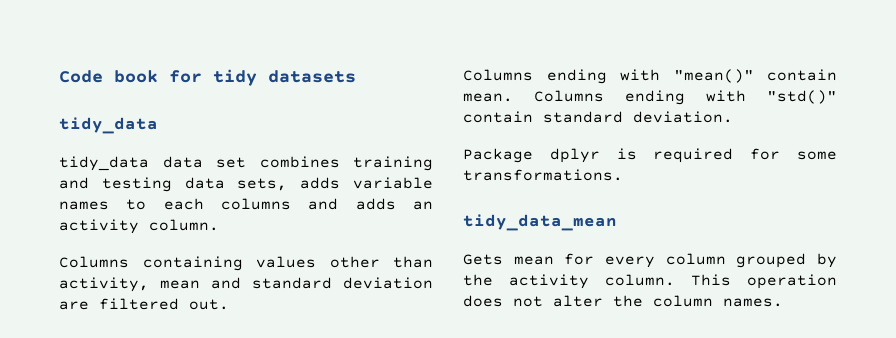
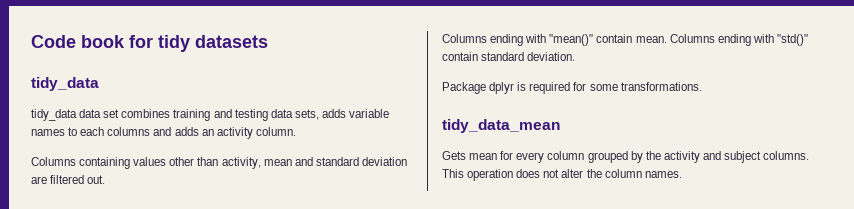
- Gets mean for every column grouped by the activity column.
+ Gets mean for every column grouped by the activity and subject columns.

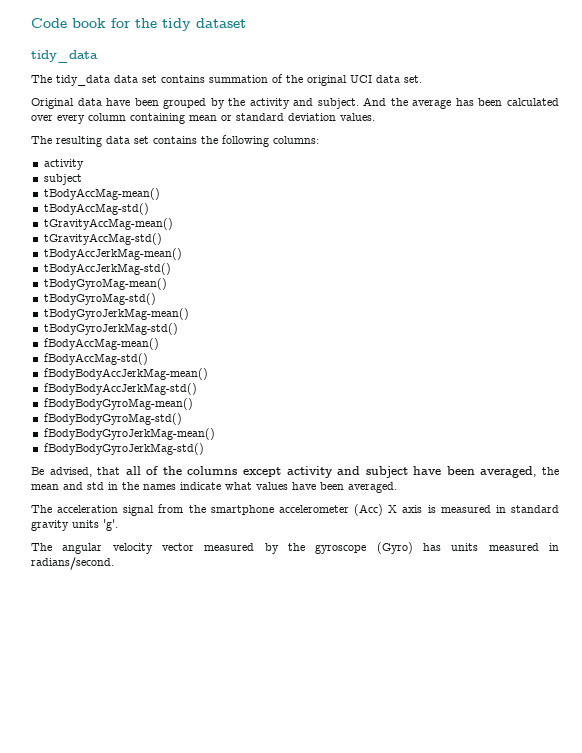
- Code book for tidy datasets
+ Code book for the tidy dataset
- tidy_data data set combines training and testing data sets, adds variable names to each columns and adds an activity column.
- Columns containing values other than activity, mean and standard deviation are filtered out.
- Columns ending with "mean()" contain mean. Columns ending with "std()" contain standard deviation.
- Package dplyr is required for some transformations.
- tidy_data_mean
- Gets mean for every column grouped by the activity and subject columns. This operation does not alter the column names.
+ The tidy_data data set contains summation of the original UCI data set.
+ Original data have been grouped by the activity and subject. And the average has been calculated over every column containing mean or standard deviation values.
+ The resulting data set contains the following columns:
+ activity
+ subject
+ tBodyAccMag-mean()
+ tBodyAccMag-std()
+ tGravityAccMag-mean()
+ tGravityAccMag-std()
+ tBodyAccJerkMag-mean()
+ tBodyAccJerkMag-std()
+ tBodyGyroMag-mean()
+ tBodyGyroMag-std()
+ tBodyGyroJerkMag-mean()
+ tBodyGyroJerkMag-std()
+ fBodyAccMag-mean()
+ fBodyAccMag-std()
+ fBodyBodyAccJerkMag-mean()
+ fBodyBodyAccJerkMag-std()
+ fBodyBodyGyroMag-mean()
+ fBodyBodyGyroMag-std()
+ fBodyBodyGyroJerkMag-mean()
+ fBodyBodyGyroJerkMag-std()
+ Be advised, that all of the columns except activity and subject have been averaged, the mean and std in the names indicate what values have been averaged.
+ The acceleration signal from the smartphone accelerometer (Acc) X axis is measured in standard gravity units 'g'.
+ The angular velocity vector measured by the gyroscope (Gyro) has units measured in radians/second.

